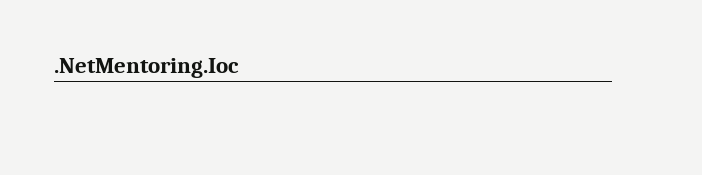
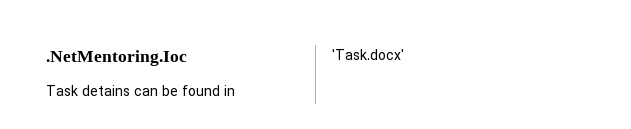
+ Task detains can be found in 'Task.docx'

